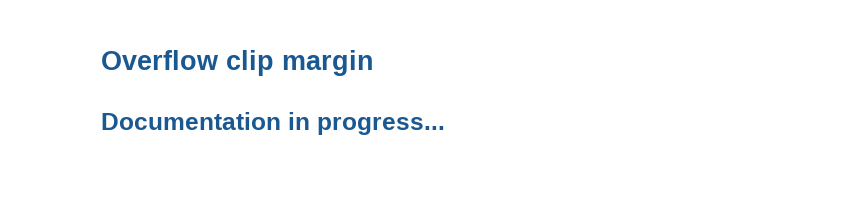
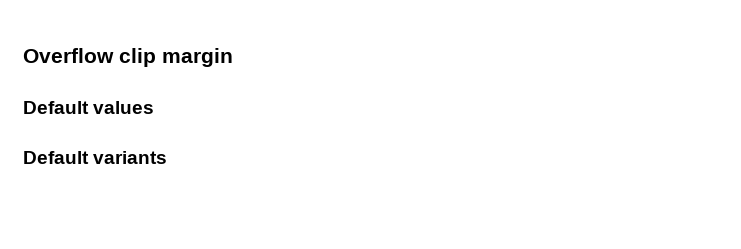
- Documentation in progress...
+ Default values
+ Default variants

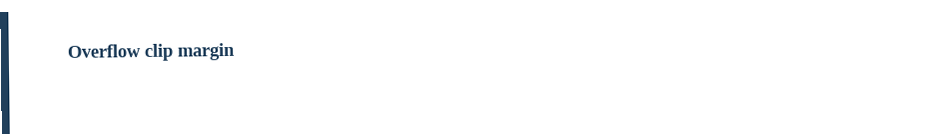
- Default values
- Default variants

